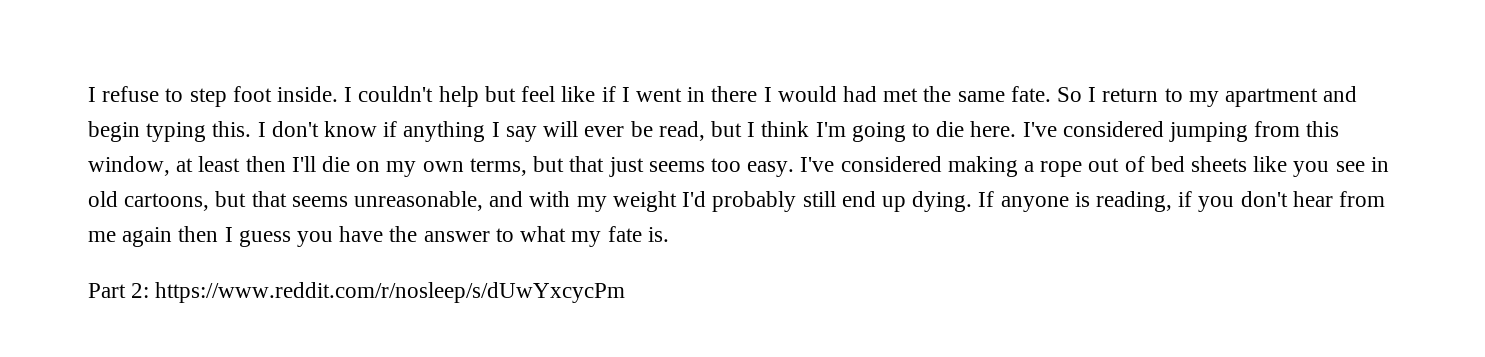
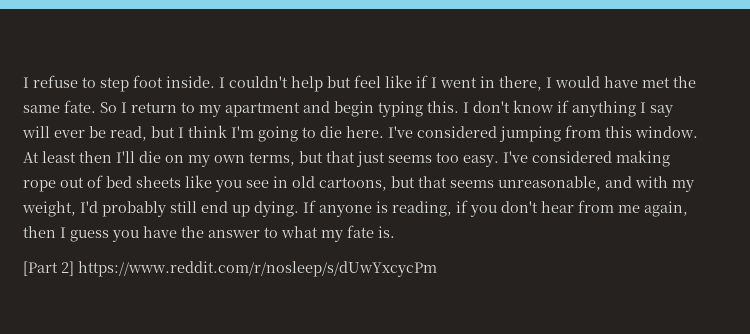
- I couldn't help but feel like if I went in there I would had met the same fate.
+ I couldn't help but feel like if I went in there, I would have met the same fate.
- I've considered jumping from this window, at least then I'll die on my own terms, but that just seems too easy.
+ I've considered jumping from this window. At least then I'll die on my own terms, but that just seems too easy.
- I've considered making a rope out of bed sheets like you see in old cartoons, but that seems unreasonable, and with my weight I'd probably still end up dying.
+ I've considered making rope out of bed sheets like you see in old cartoons, but that seems unreasonable, and with my weight, I'd probably still end up dying.
- If anyone is reading, if you don't hear from me again then I guess you have the answer to what my fate is.
+ If anyone is reading, if you don't hear from me again, then I guess you have the answer to what my fate is.
- Part 2: https://www.reddit.com/r/nosleep/s/dUwYxcycPm
+ [Part 2] https://www.reddit.com/r/nosleep/s/dUwYxcycPm

